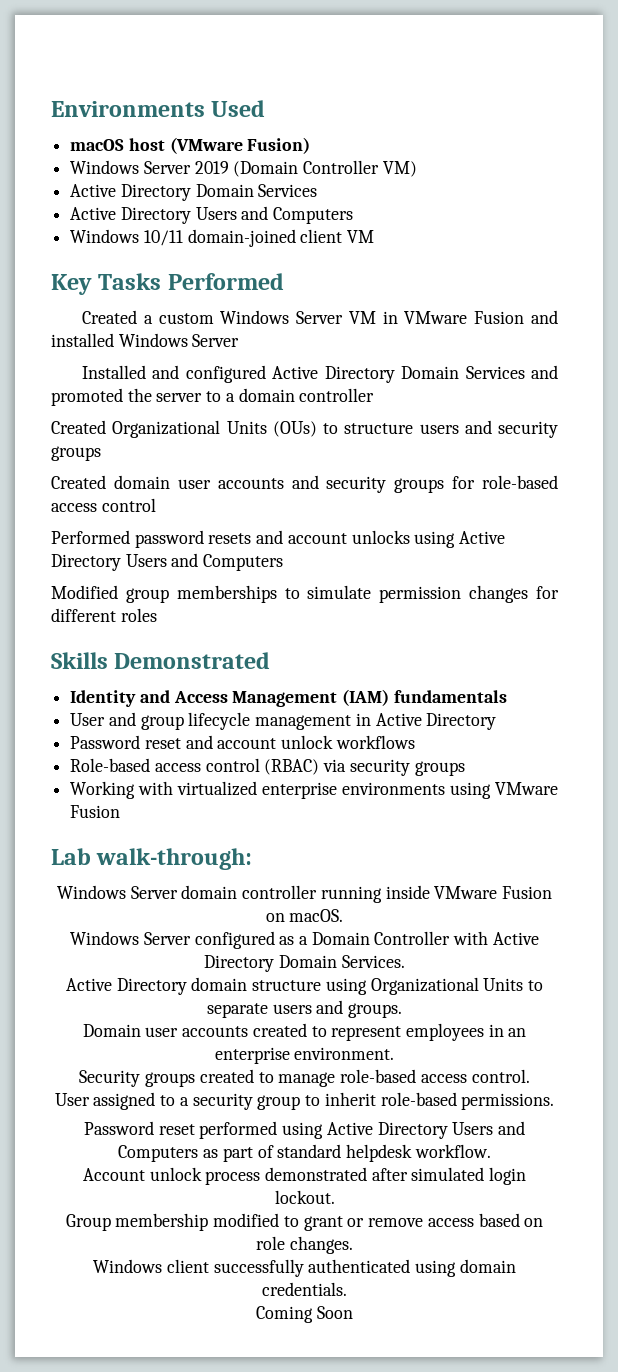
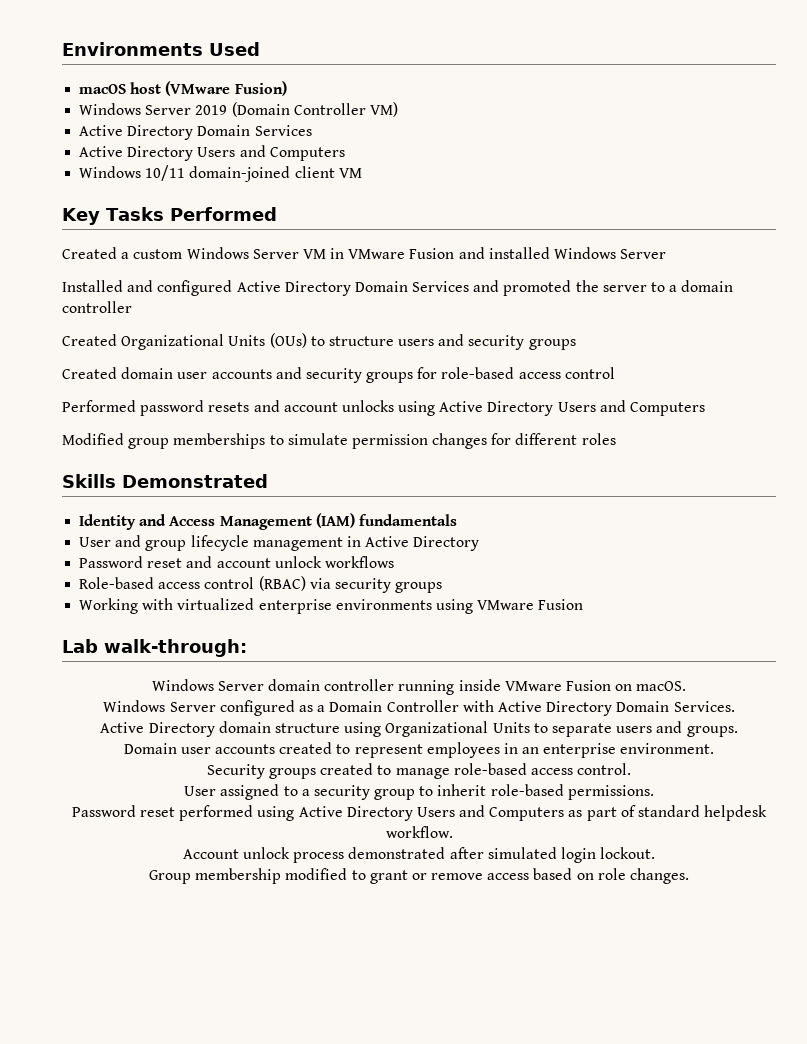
- Windows client successfully authenticated using domain credentials.
- Coming Soon

